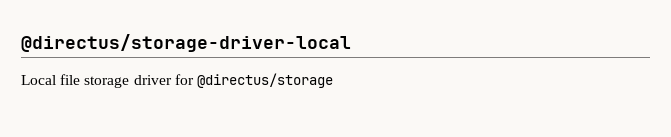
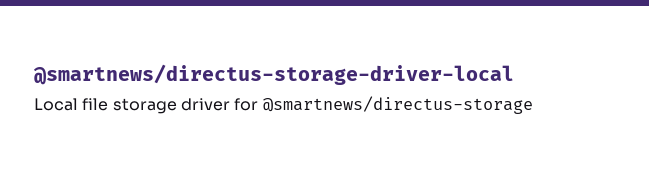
- @directus/storage-driver-local
+ @smartnews/directus-storage-driver-local
- Local file storage driver for @directus/storage
+ Local file storage driver for @smartnews/directus-storage

